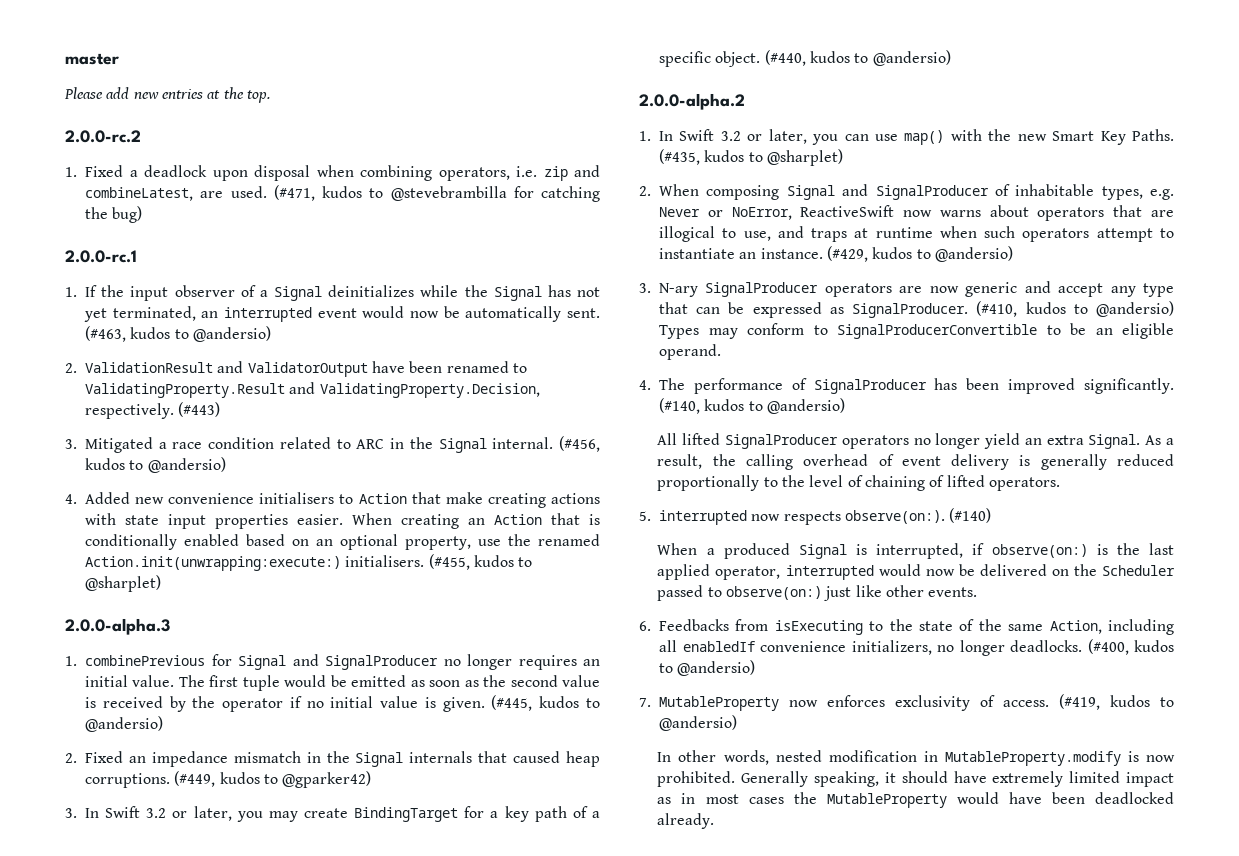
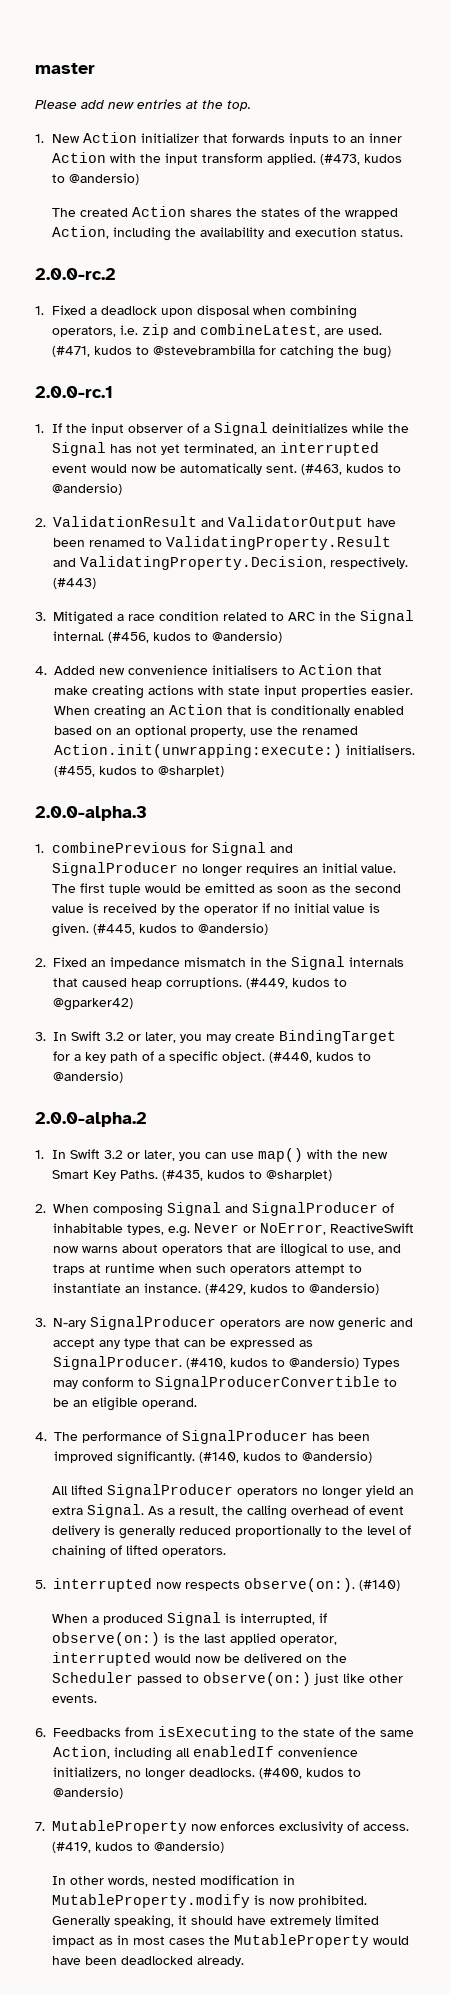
+ 1. New Action initializer that forwards inputs to an inner Action with the input transform applied. (#473, kudos to @andersio)
+ The created Action shares the states of the wrapped Action, including the availability and execution status.

